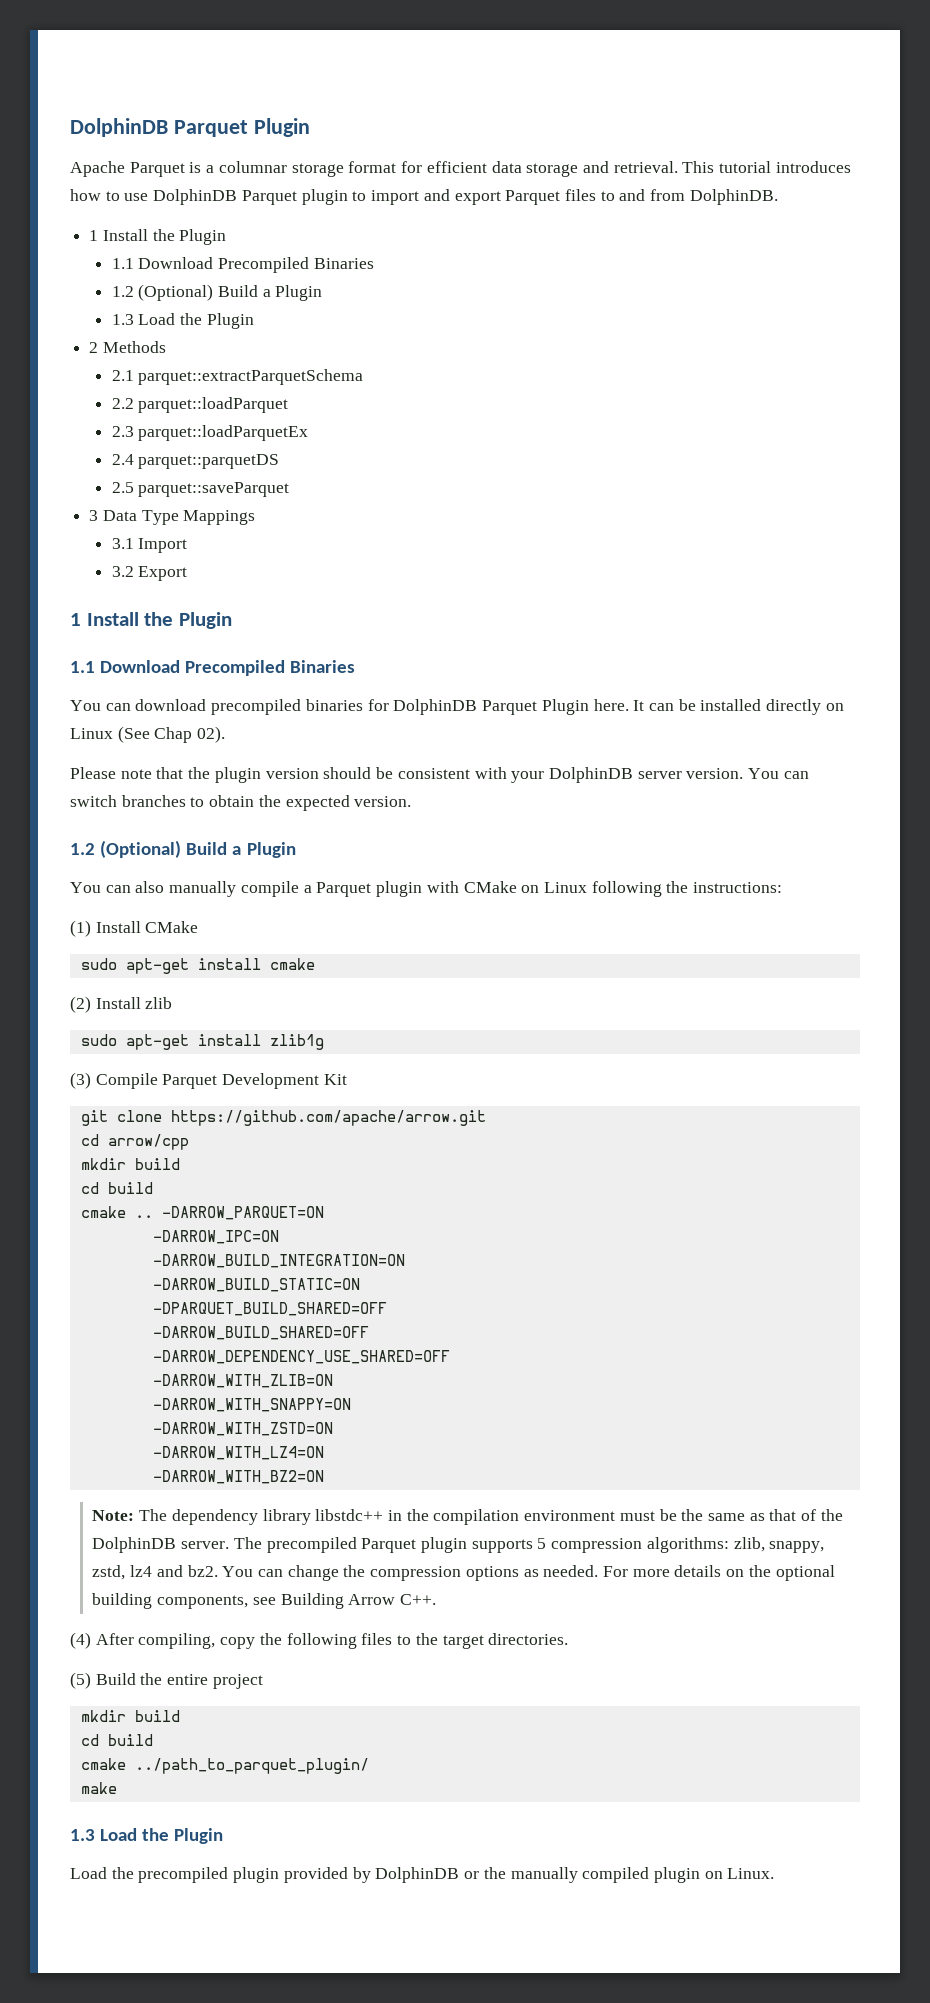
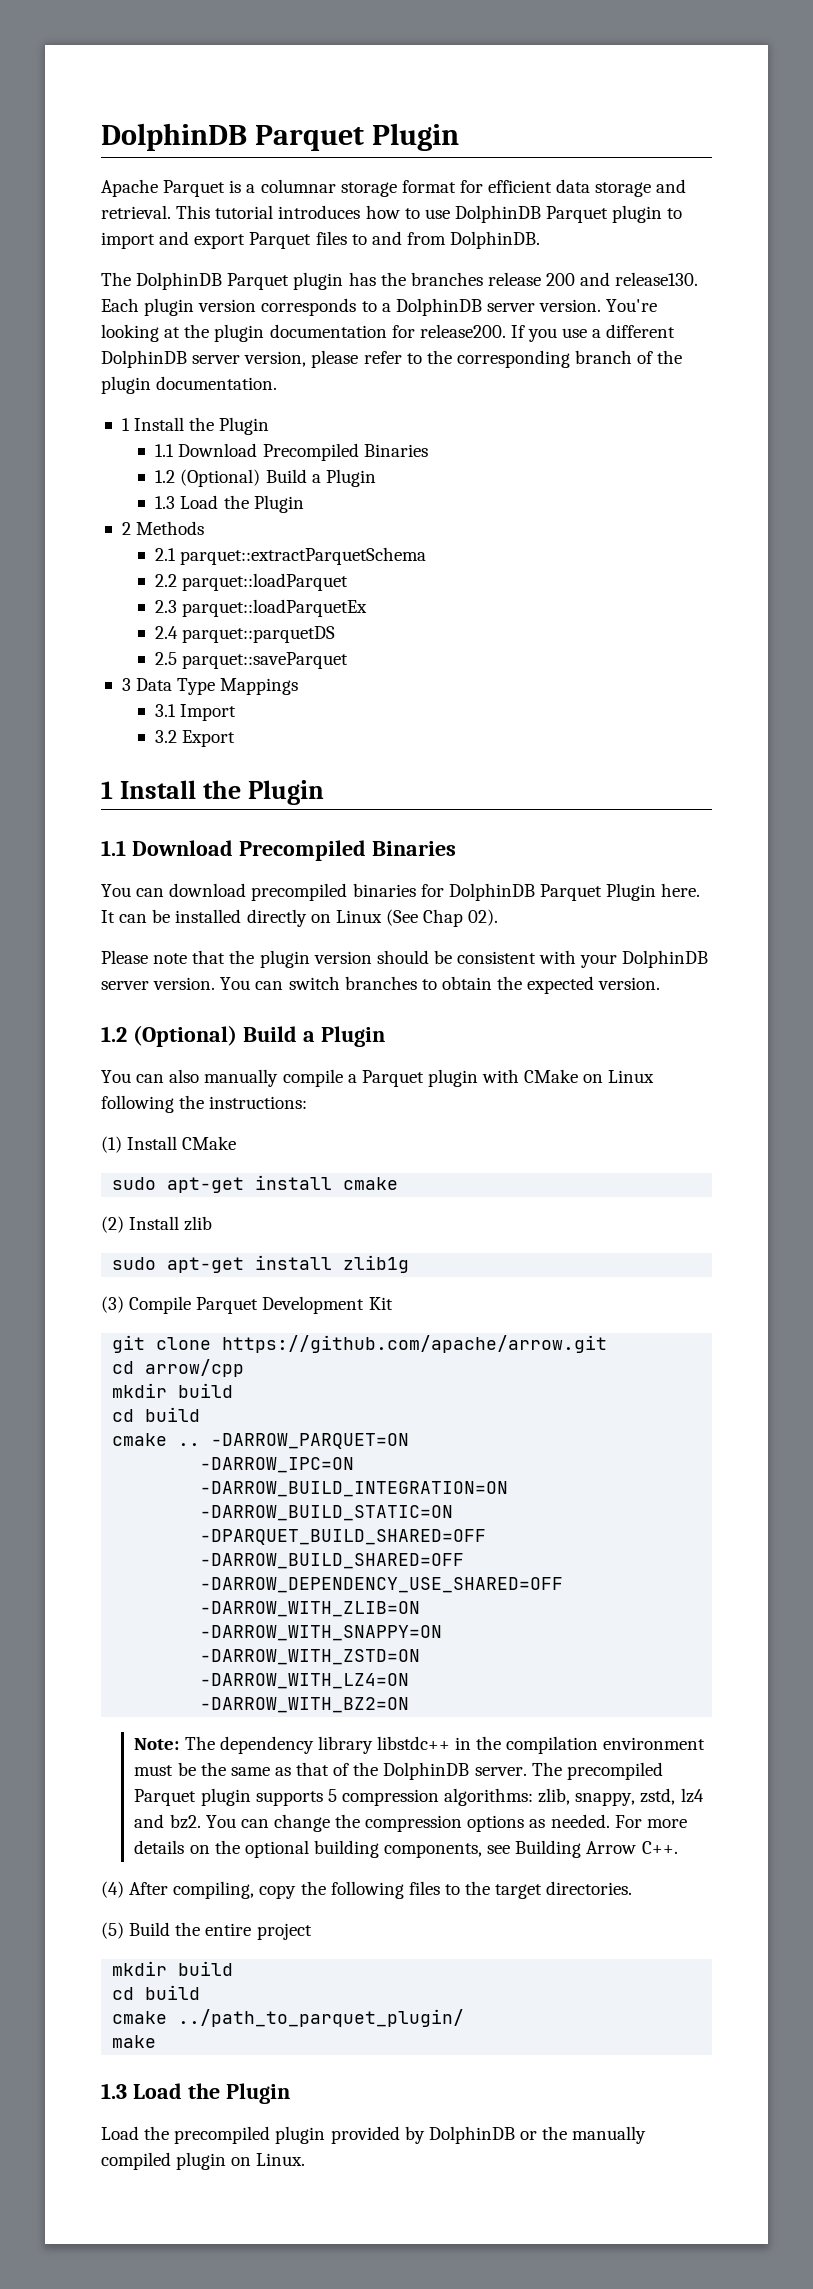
+ The DolphinDB Parquet plugin has the branches release 200 and release130. Each plugin version corresponds to a DolphinDB server version. You're looking at the plugin documentation for release200. If you use a different DolphinDB server version, please refer to the corresponding branch of the plugin documentation.

